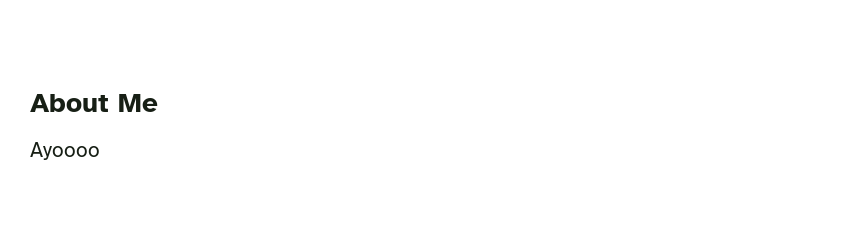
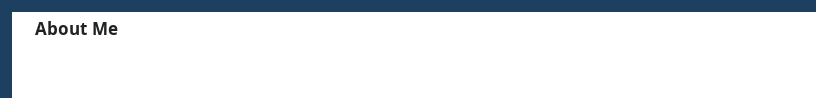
- Ayoooo

